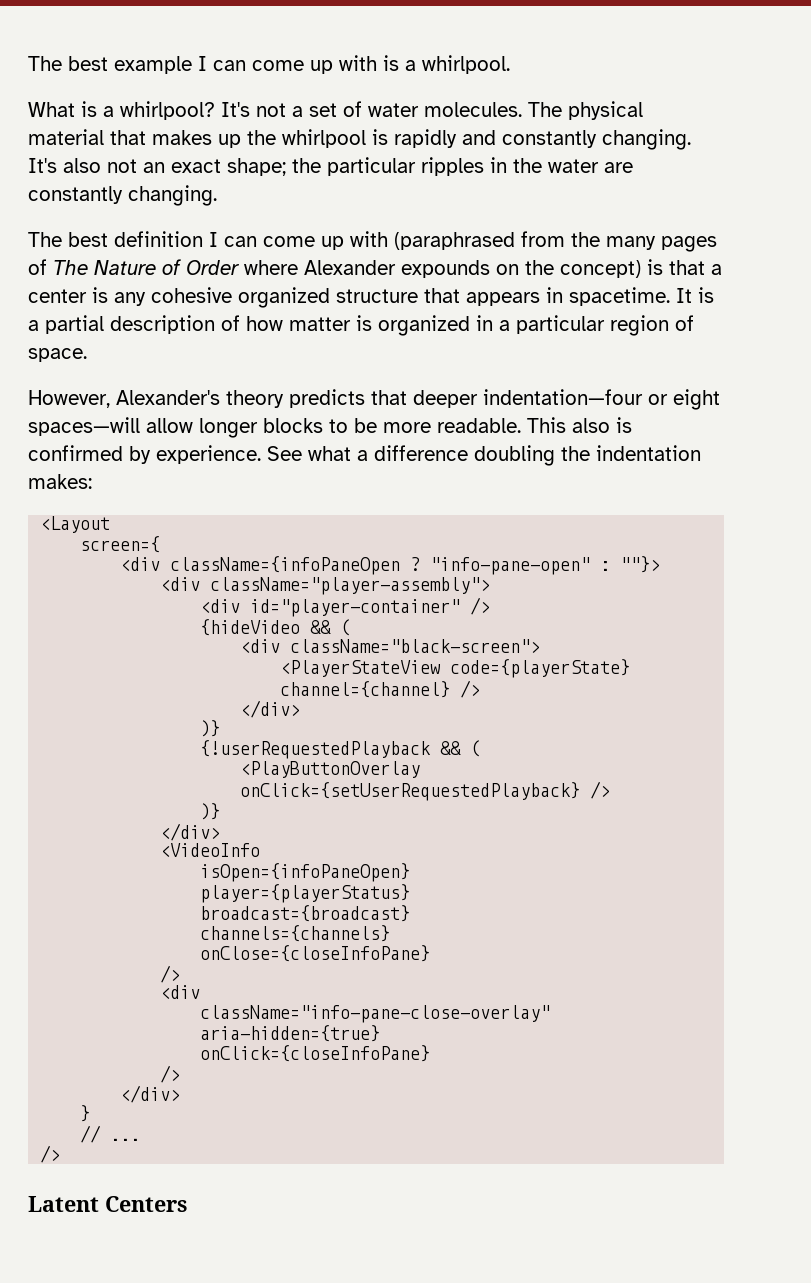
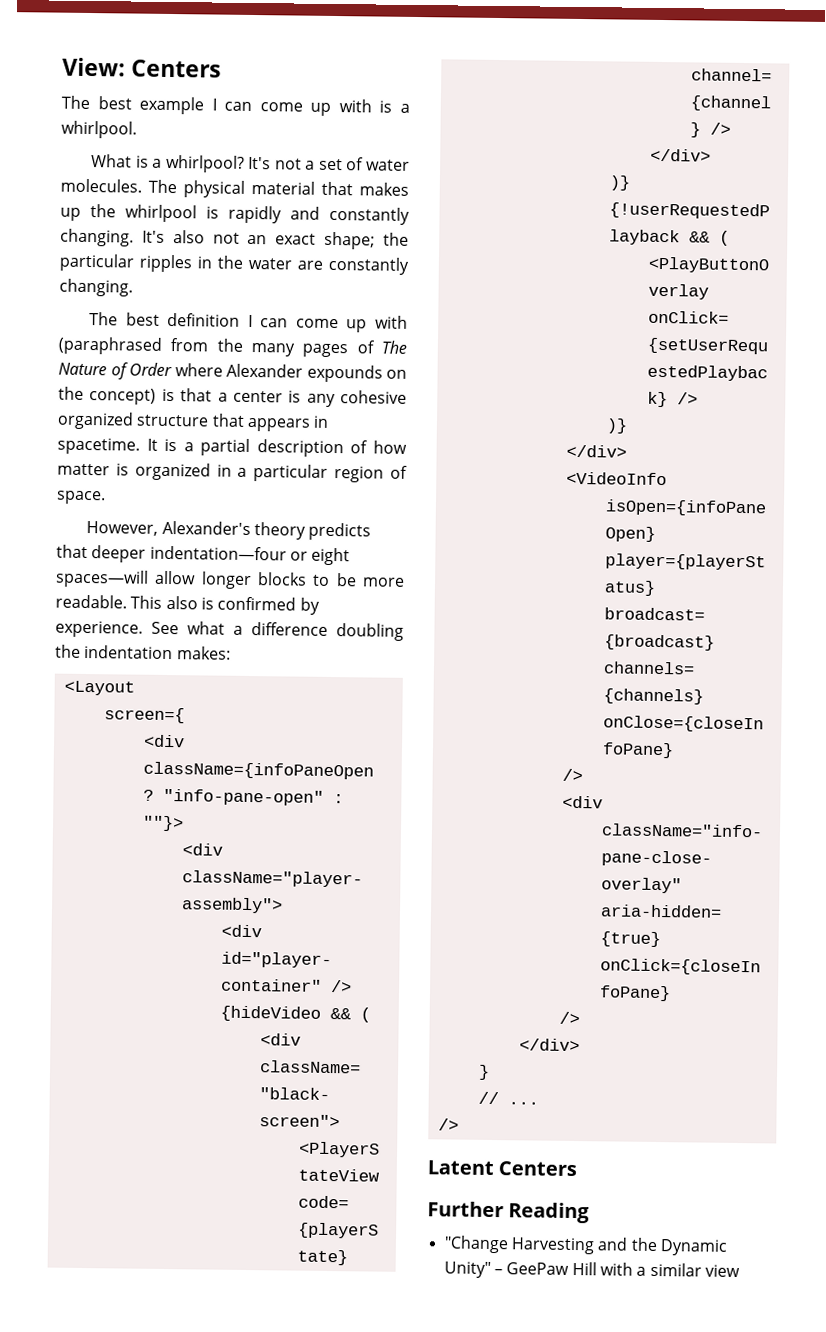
+ View: Centers
+ Further Reading
+ "Change Harvesting and the Dynamic Unity" – GeePaw Hill with a similar view

